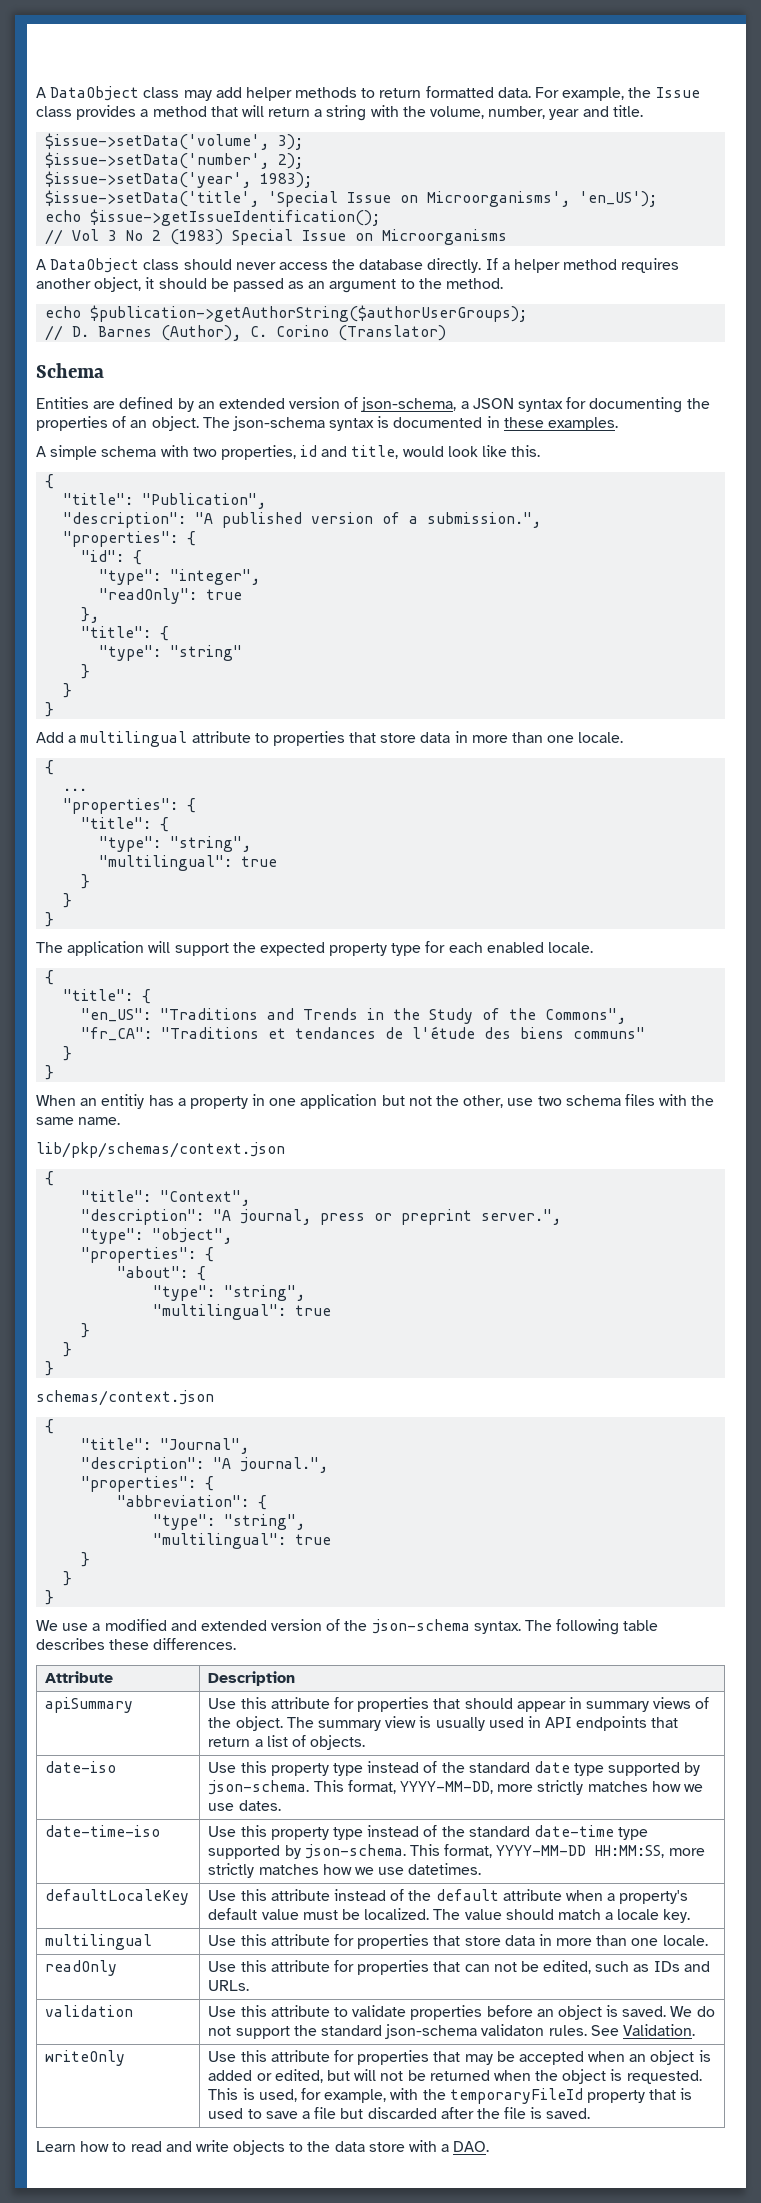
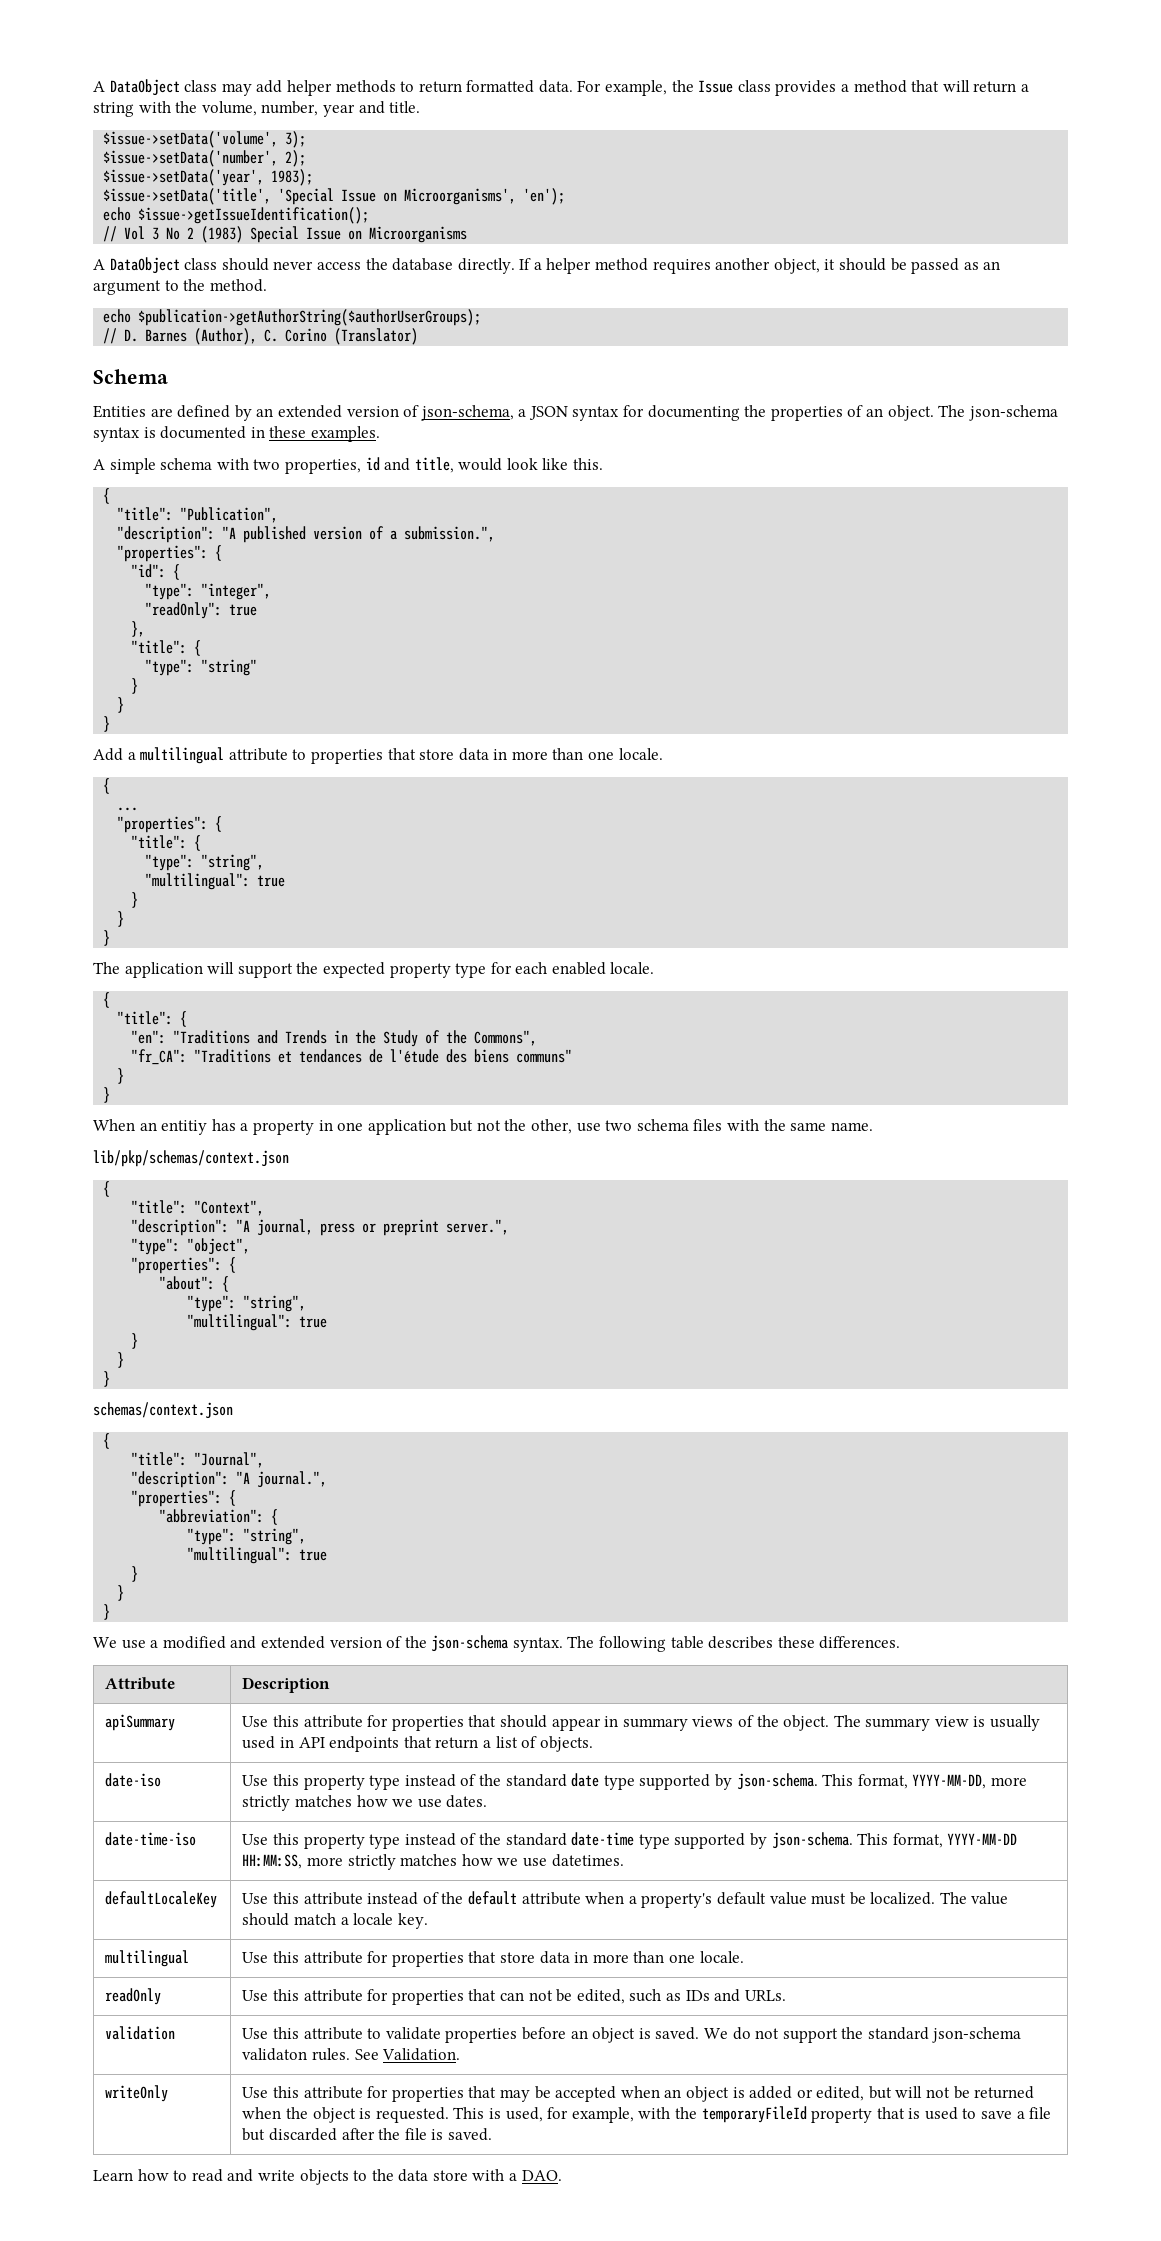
- $issue->setData('title', 'Special Issue on Microorganisms', 'en_US');
+ $issue->setData('title', 'Special Issue on Microorganisms', 'en');
- "en_US": "Traditions and Trends in the Study of the Commons",
+ "en": "Traditions and Trends in the Study of the Commons",

